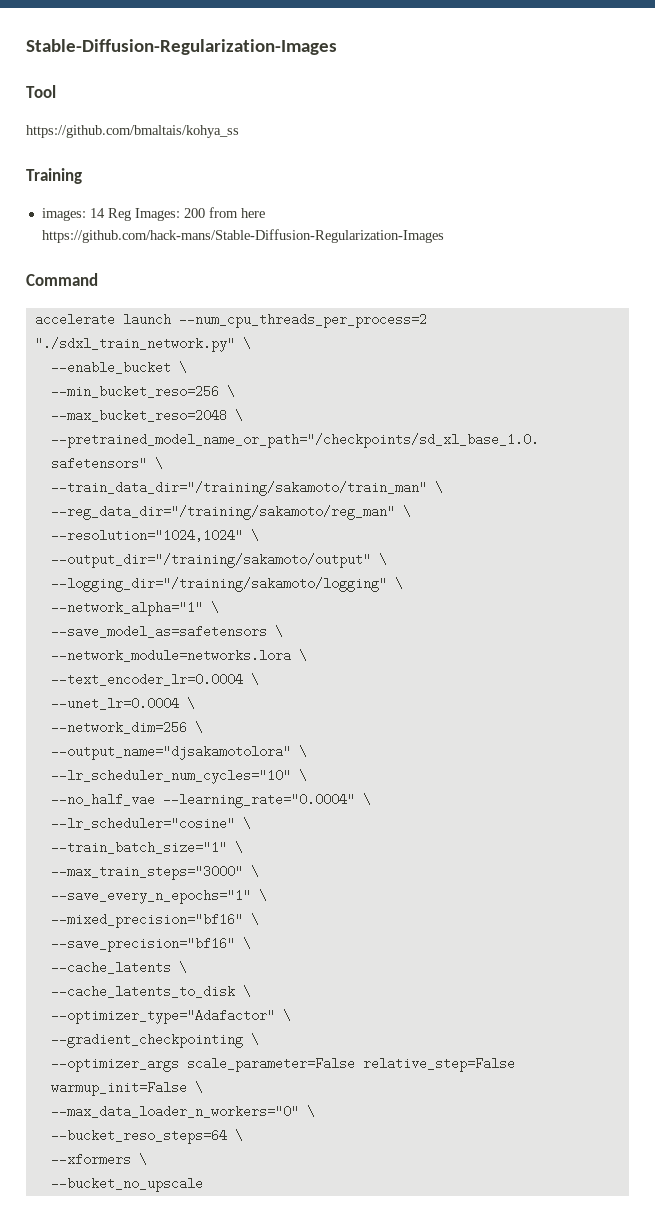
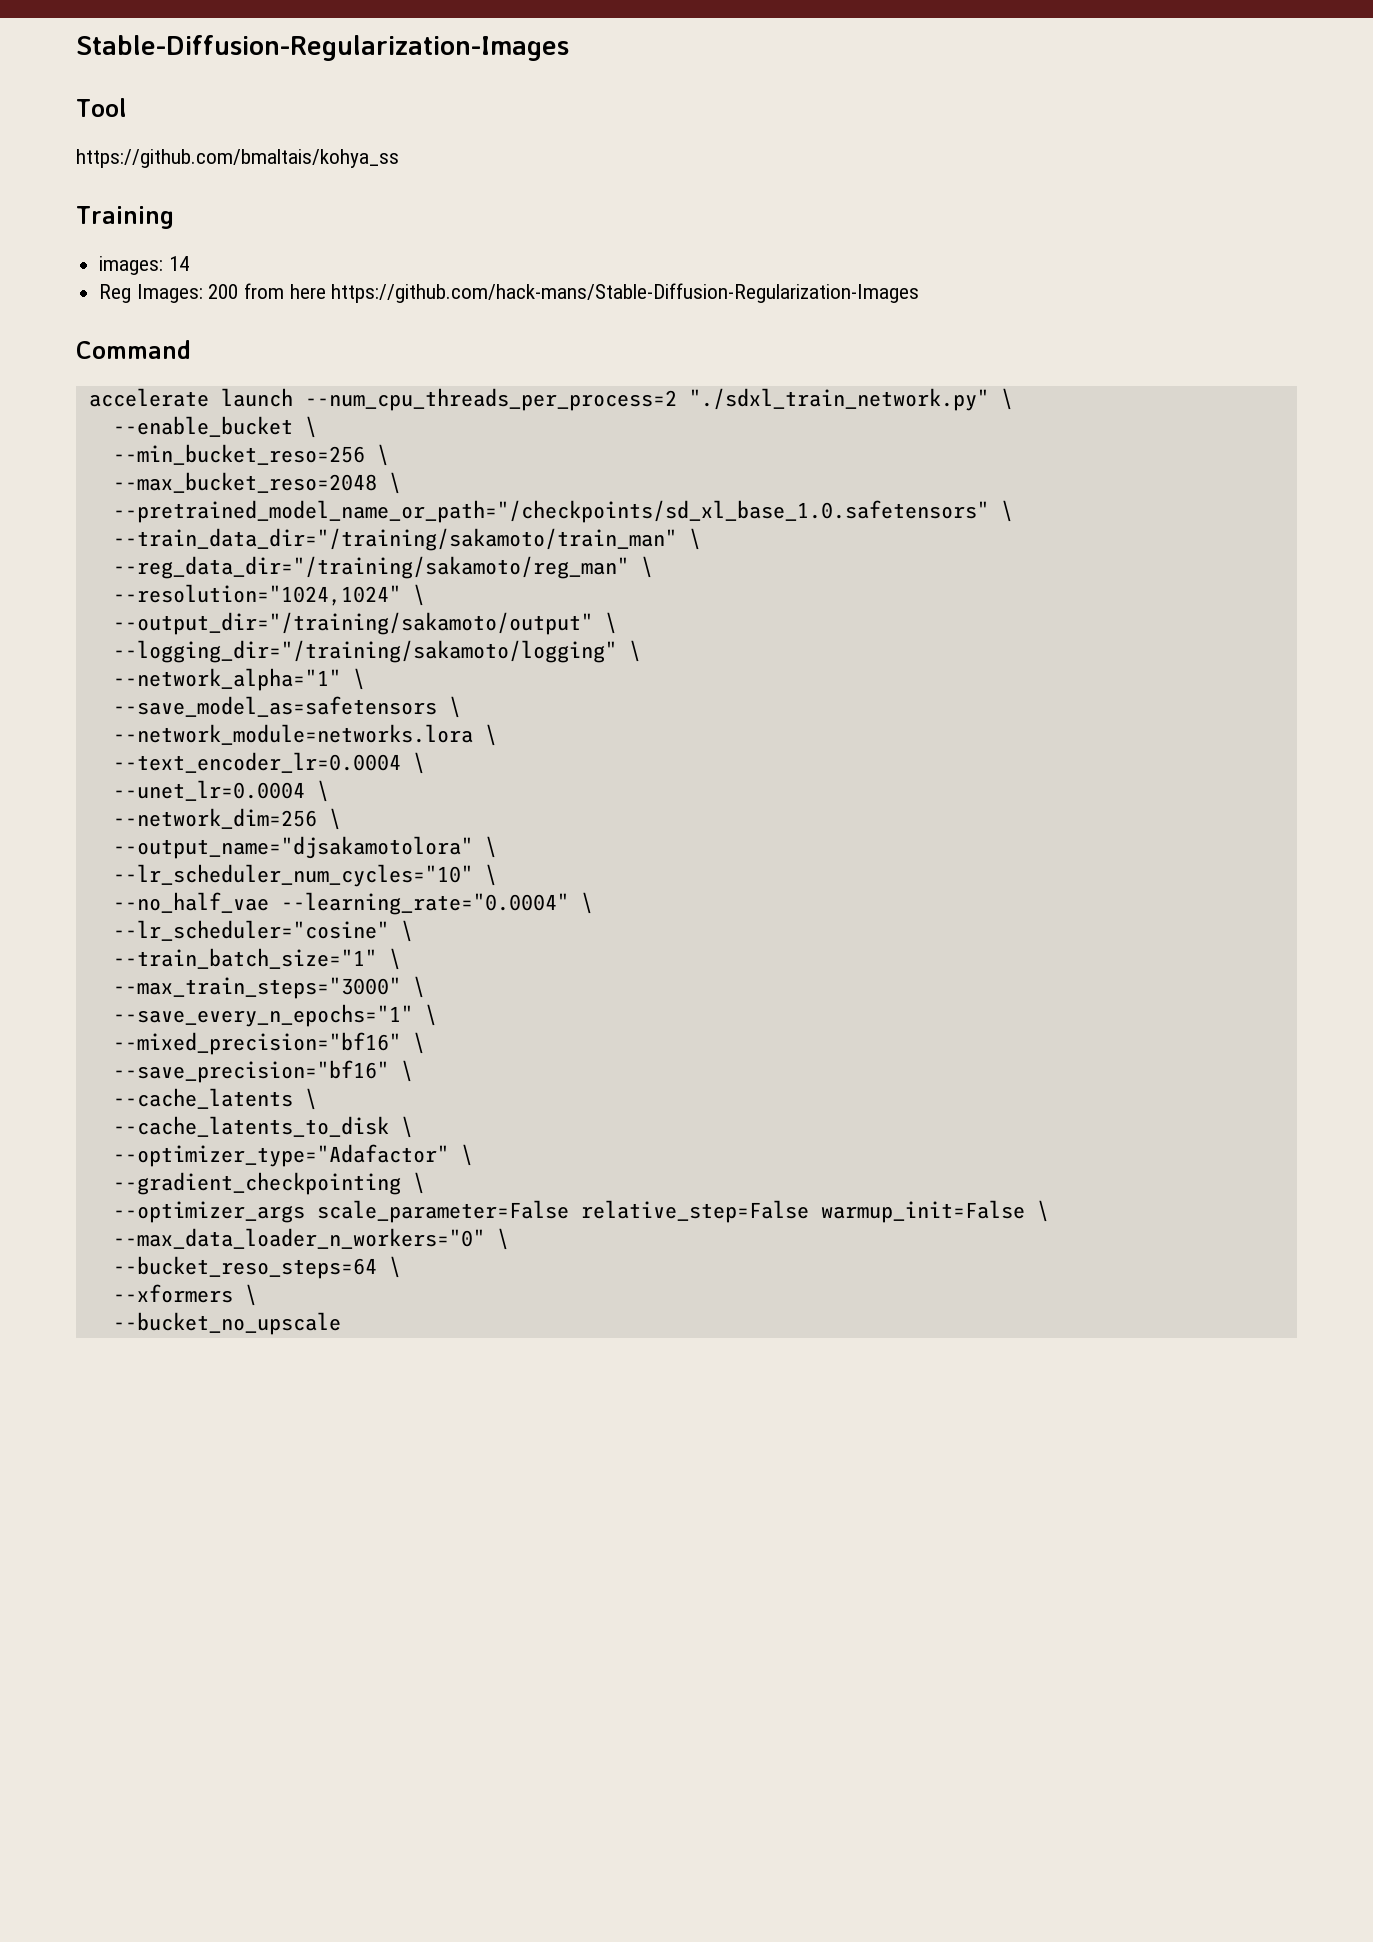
- images: 14 Reg Images: 200 from here https://github.com/hack-mans/Stable-Diffusion-Regularization-Images
+ images: 14
+ Reg Images: 200 from here https://github.com/hack-mans/Stable-Diffusion-Regularization-Images

